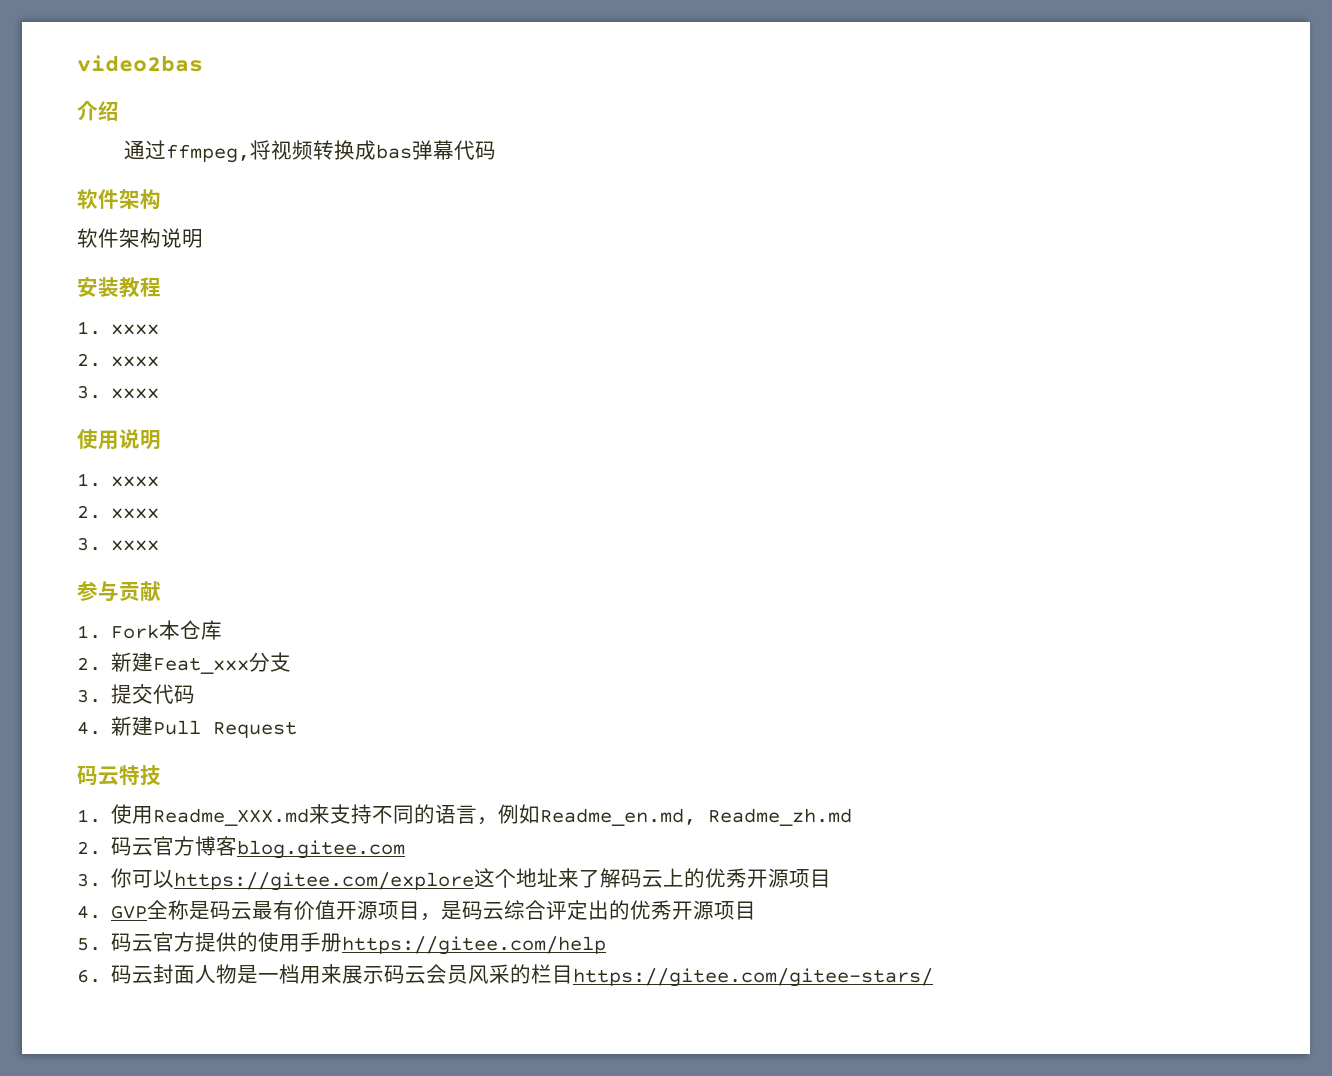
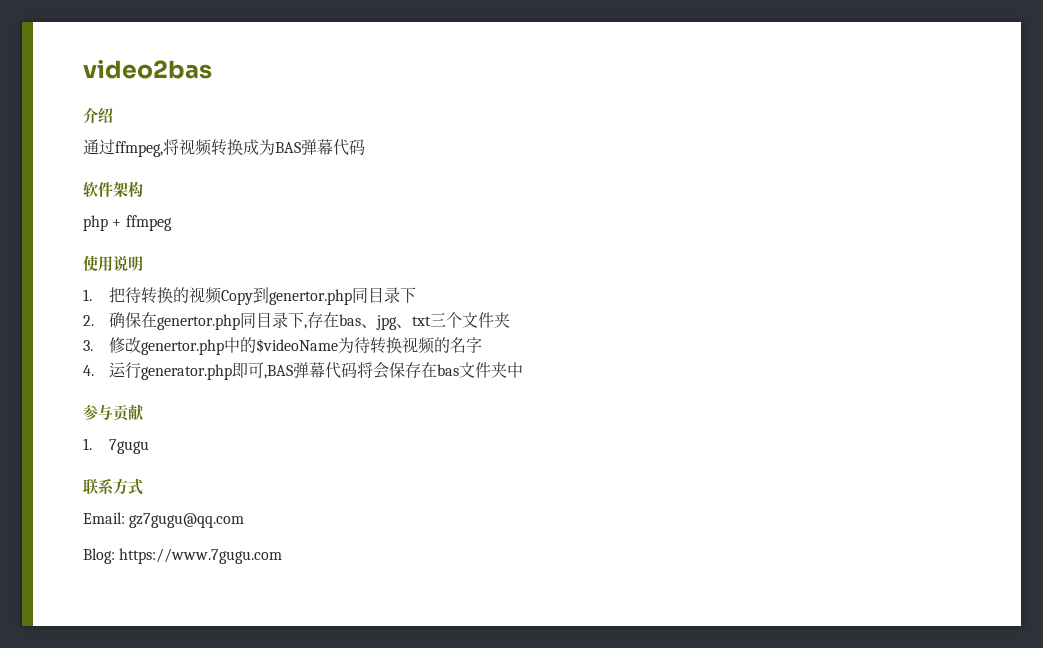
- 通过ffmpeg,将视频转换成bas弹幕代码
+ 通过ffmpeg,将视频转换成为BAS弹幕代码
- 软件架构说明
- 安装教程
- 1. xxxx
- 2. xxxx
- 3. xxxx
+ php + ffmpeg
  使用说明
- 1. xxxx
- 2. xxxx
- 3. xxxx
+ 1.把待转换的视频Copy到genertor.php同目录下
+ 2.确保在genertor.php同目录下,存在bas、jpg、txt三个文件夹
+ 3.修改genertor.php中的$videoName为待转换视频的名字
+ 4.运行generator.php即可,BAS弹幕代码将会保存在bas文件夹中
  参与贡献
- 1. Fork本仓库
- 2.新建Feat_xxx分支
- 3.提交代码
- 4.新建Pull Request
- 码云特技
- 1.使用Readme_XXX.md来支持不同的语言，例如Readme_en.md, Readme_zh.md
- 2.码云官方博客blog.gitee.com
- 3.你可以https://gitee.com/explore这个地址来了解码云上的优秀开源项目
- 4. GVP全称是码云最有价值开源项目，是码云综合评定出的优秀开源项目
- 5.码云官方提供的使用手册https://gitee.com/help
- 6.码云封面人物是一档用来展示码云会员风采的栏目https://gitee.com/gitee-stars/
+ 1. 7gugu
+ 联系方式
+ Email: gz7gugu@qq.com
+ Blog: https://www.7gugu.com

